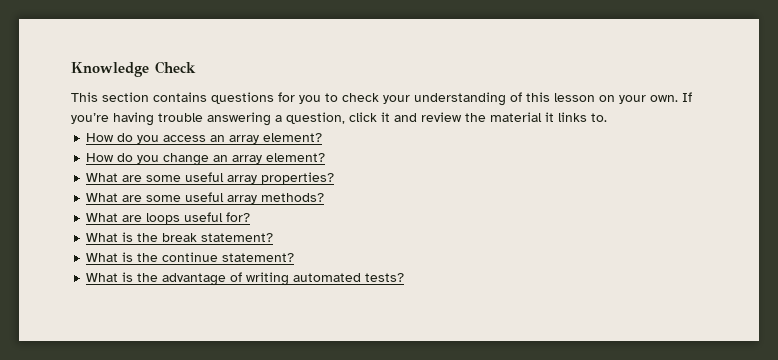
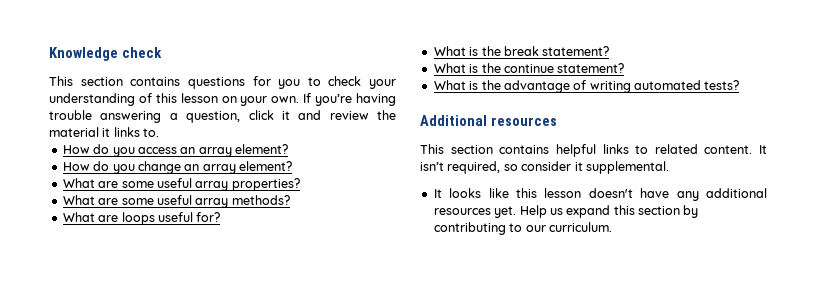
- Knowledge Check
+ Knowledge check
+ Additional resources
+ This section contains helpful links to related content. It isn’t required, so consider it supplemental.
+ It looks like this lesson doesn't have any additional resources yet. Help us expand this section by contributing to our curriculum.

